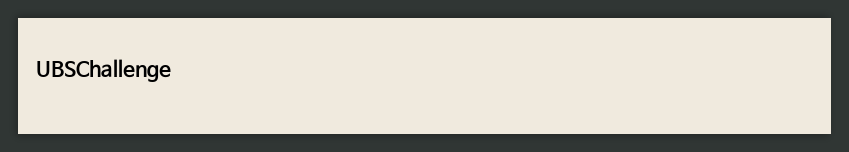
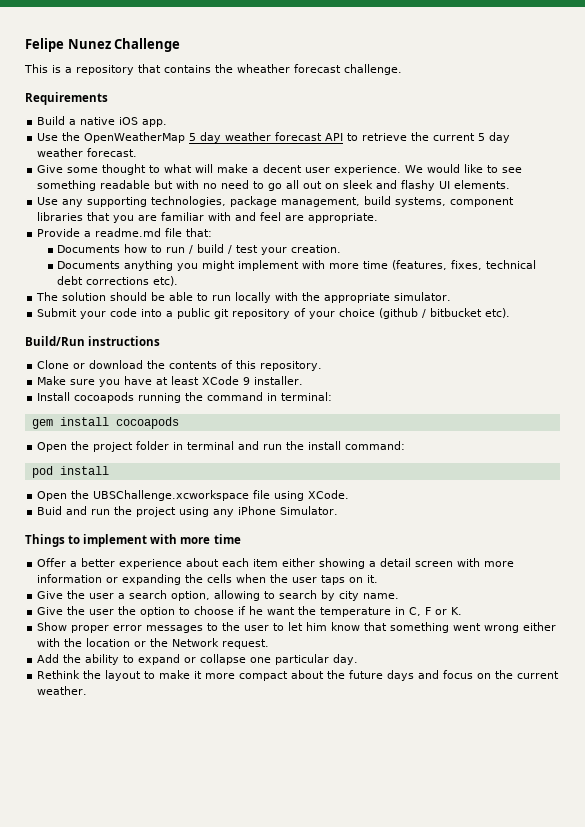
- UBSChallenge
+ Felipe Nunez Challenge
+ This is a repository that contains the wheather forecast challenge.
+ Requirements
+ Build a native iOS app.
+ Use the OpenWeatherMap 5 day weather forecast API to retrieve the current 5 day weather forecast.
+ Give some thought to what will make a decent user experience. We would like to see something readable but with no need to go all out on sleek and flashy UI elements.
+ Use any supporting technologies, package management, build systems, component libraries that you are familiar with and feel are appropriate.
+ Provide a readme.md file that:
+ Documents how to run / build / test your creation.
+ Documents anything you might implement with more time (features, fixes, technical debt corrections etc).
+ The solution should be able to run locally with the appropriate simulator.
+ Submit your code into a public git repository of your choice (github / bitbucket etc).
+ Build/Run instructions
+ Clone or download the contents of this repository.
+ Make sure you have at least XCode 9 installer.
+ Install cocoapods running the command in terminal:
+ gem install cocoapods
+ Open the project folder in terminal and run the install command:
+ pod install
+ Open the UBSChallenge.xcworkspace file using XCode.
+ Buid and run the project using any iPhone Simulator.
+ Things to implement with more time
+ Offer a better experience about each item either showing a detail screen with more information or expanding the cells when the user taps on it.
+ Give the user a search option, allowing to search by city name.
+ Give the user the option to choose if he want the temperature in C, F or K.
+ Show proper error messages to the user to let him know that something went wrong either with the location or the Network request.
+ Add the ability to expand or collapse one particular day.
+ Rethink the layout to make it more compact about the future days and focus on the current weather.

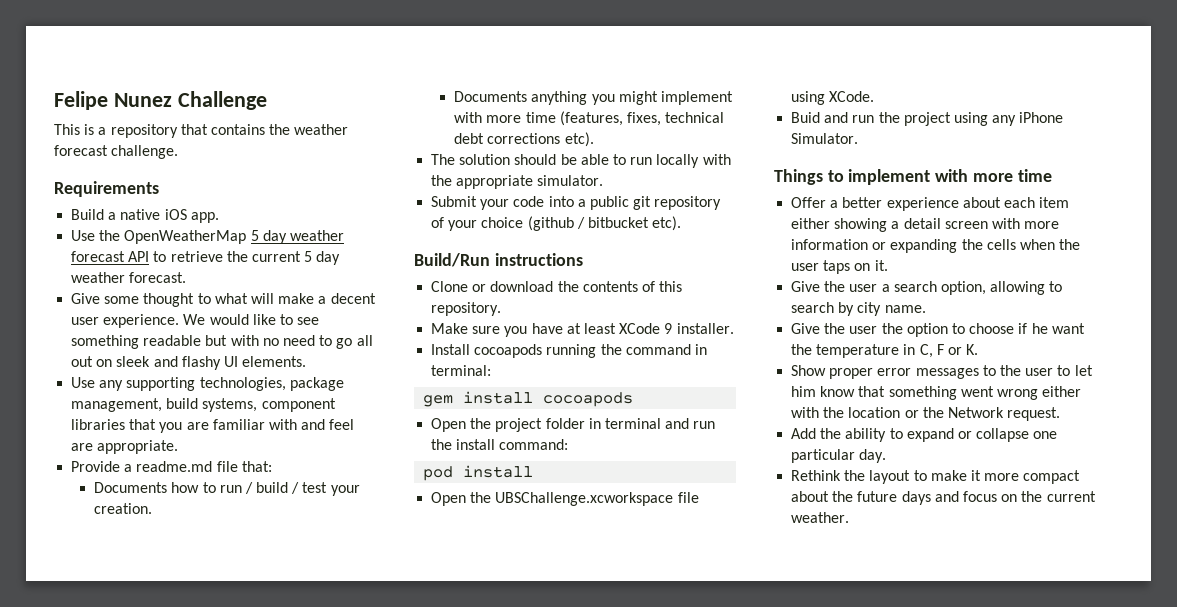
- This is a repository that contains the wheather forecast challenge.
+ This is a repository that contains the weather forecast challenge.

